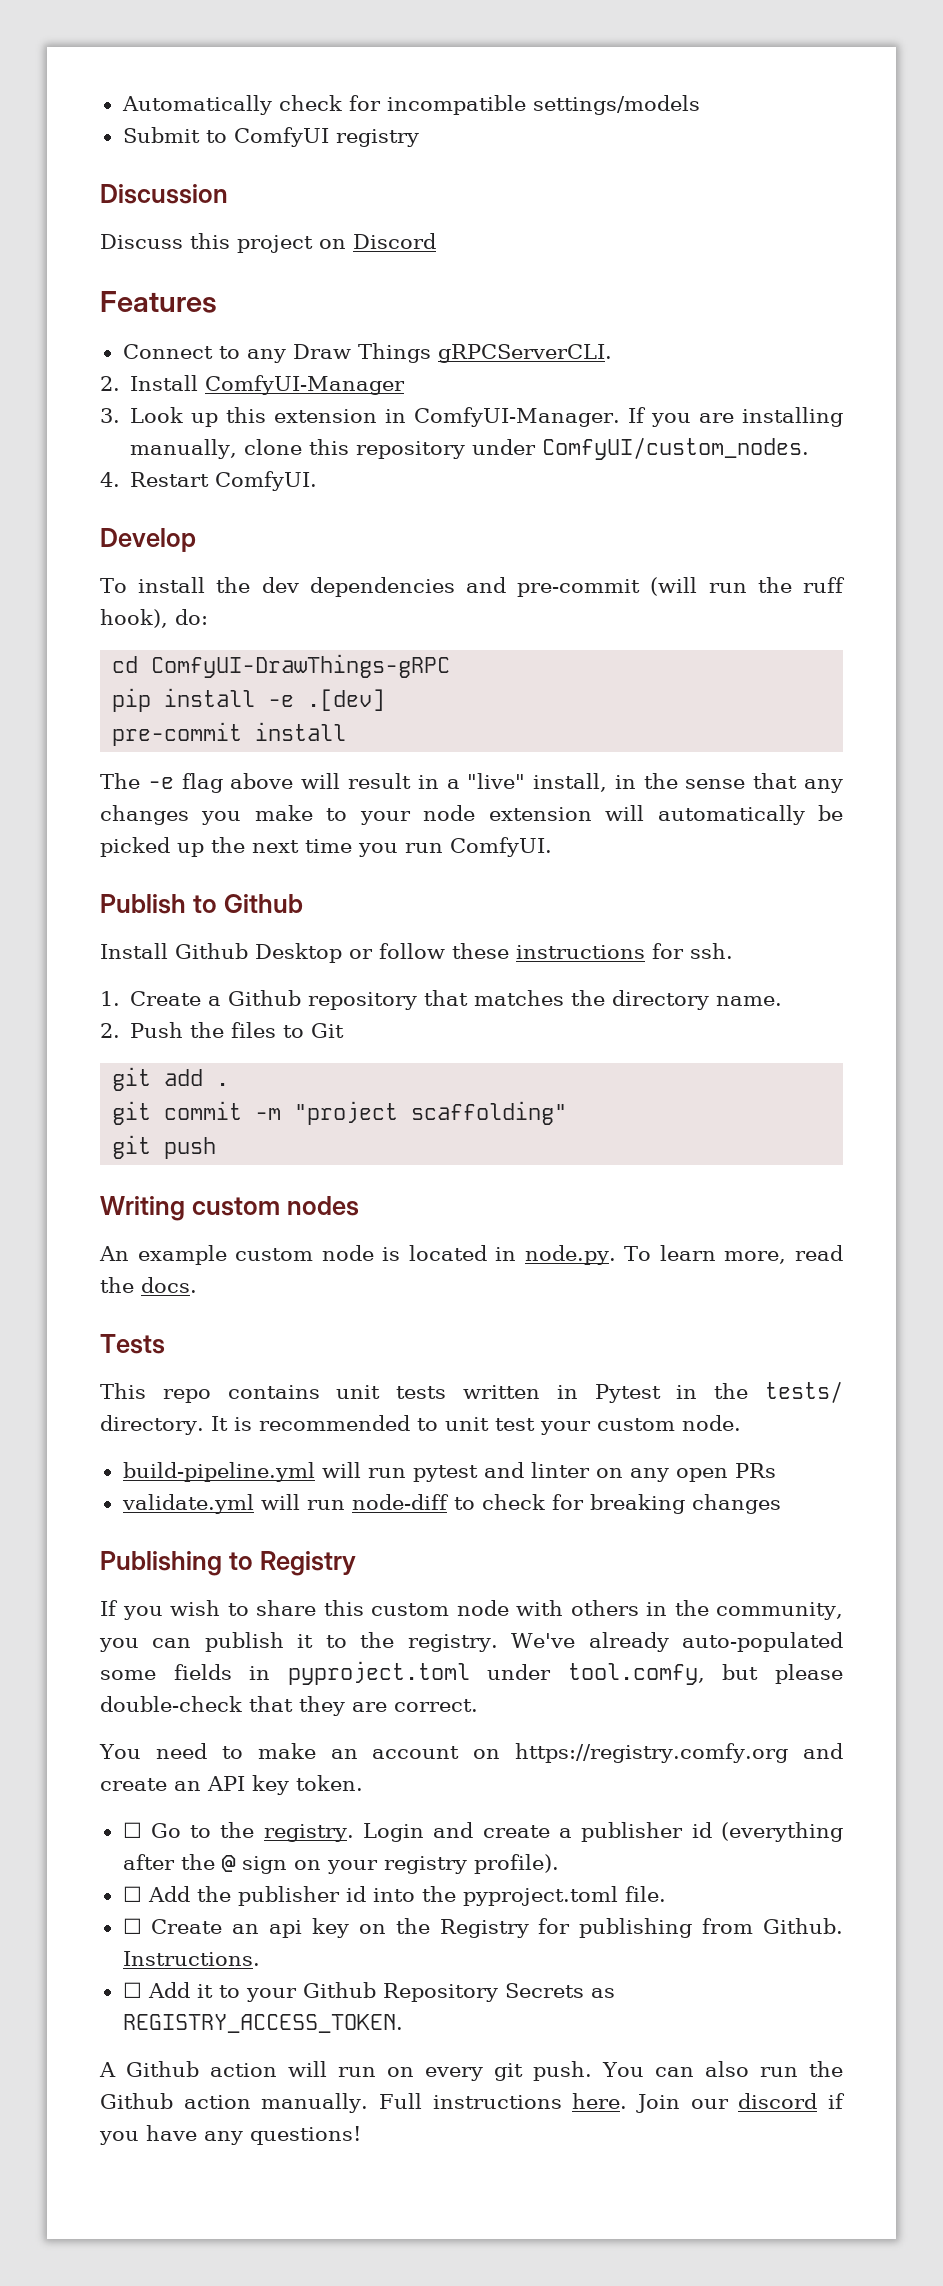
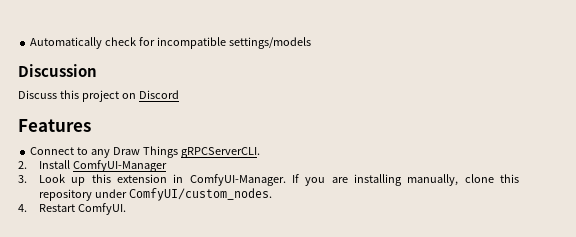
- Submit to ComfyUI registry
- Develop
- To install the dev dependencies and pre-commit (will run the ruff hook), do:
- cd ComfyUI-DrawThings-gRPC
- pip install -e .[dev]
- pre-commit install
- The -e flag above will result in a "live" install, in the sense that any changes you make to your node extension will automatically be picked up the next time you run ComfyUI.
- Publish to Github
- Install Github Desktop or follow these instructions for ssh.
- 1. Create a Github repository that matches the directory name.
- 2. Push the files to Git
- git add .
- git commit -m "project scaffolding"
- git push
- Writing custom nodes
- An example custom node is located in node.py. To learn more, read the docs.
- Tests
- This repo contains unit tests written in Pytest in the tests/ directory. It is recommended to unit test your custom node.
- build-pipeline.yml will run pytest and linter on any open PRs
- validate.yml will run node-diff to check for breaking changes
- Publishing to Registry
- If you wish to share this custom node with others in the community, you can publish it to the registry. We've already auto-populated some fields in pyproject.toml under tool.comfy, but please double-check that they are correct.
- You need to make an account on https://registry.comfy.org and create an API key token.
- ☐ Go to the registry. Login and create a publisher id (everything after the @ sign on your registry profile).
- ☐ Add the publisher id into the pyproject.toml file.
- ☐ Create an api key on the Registry for publishing from Github. Instructions.
- ☐ Add it to your Github Repository Secrets as REGISTRY_ACCESS_TOKEN.
- A Github action will run on every git push. You can also run the Github action manually. Full instructions here. Join our discord if you have any questions!

